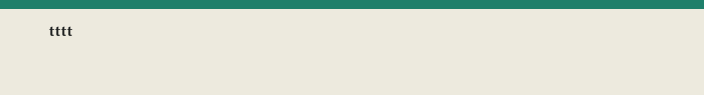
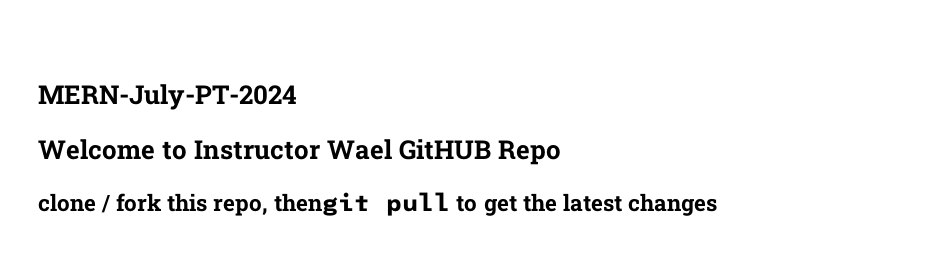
- tttt
+ MERN-July-PT-2024
+ Welcome to Instructor Wael GitHUB Repo
+ clone / fork this repo, thengit pull to get the latest changes

